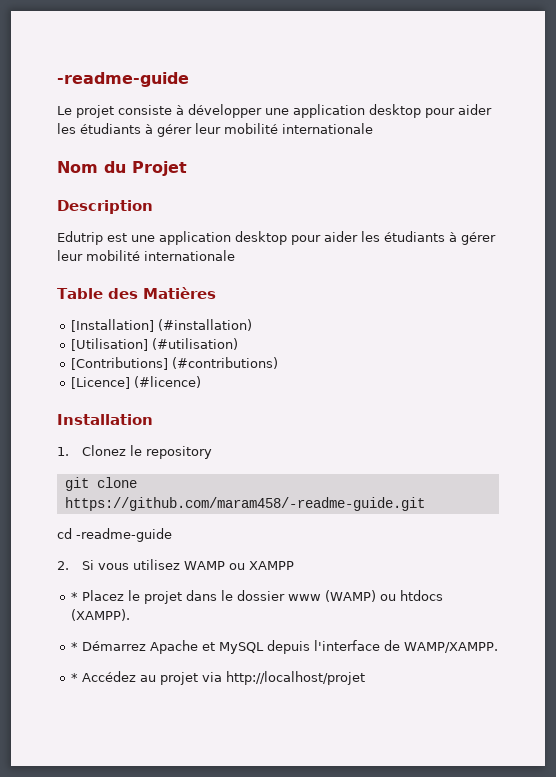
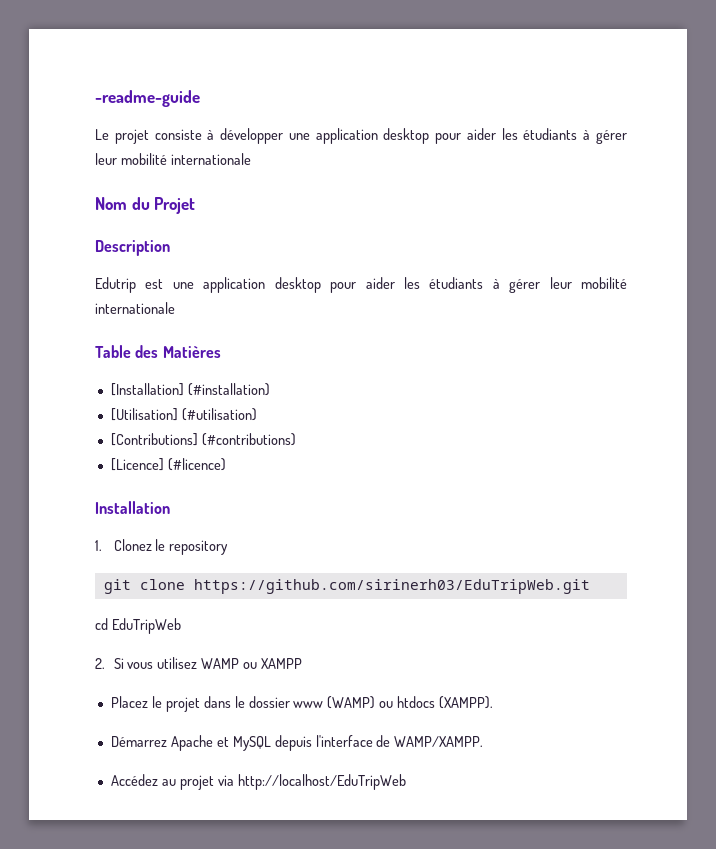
- git clone https://github.com/maram458/-readme-guide.git
+ git clone https://github.com/sirinerh03/EduTripWeb.git
- cd -readme-guide
+ cd EduTripWeb
- * Placez le projet dans le dossier www (WAMP) ou htdocs (XAMPP).
+ Placez le projet dans le dossier www (WAMP) ou htdocs (XAMPP).
- * Démarrez Apache et MySQL depuis l'interface de WAMP/XAMPP.
+ Démarrez Apache et MySQL depuis l'interface de WAMP/XAMPP.
- * Accédez au projet via http://localhost/projet
+ Accédez au projet via http://localhost/EduTripWeb

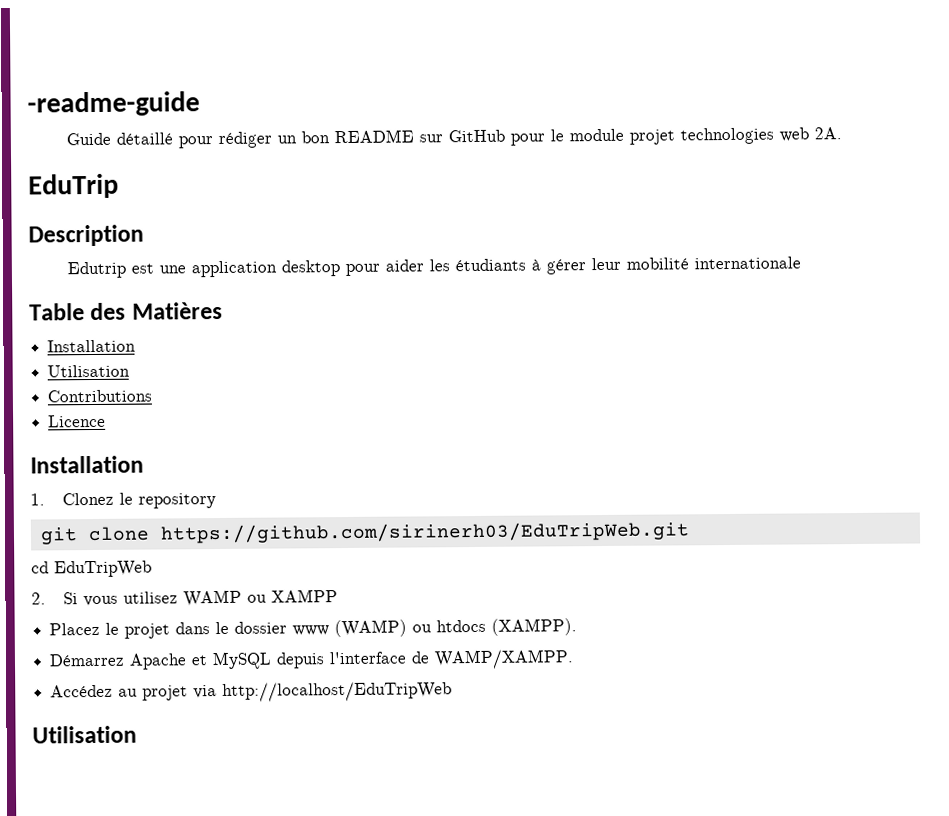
- Le projet consiste à développer une application desktop pour aider les étudiants à gérer leur mobilité internationale
- Nom du Projet
+ Guide détaillé pour rédiger un bon README sur GitHub pour le module projet technologies web 2A.
+ EduTrip
  Table des Matières
- [Installation] (#installation)
- [Utilisation] (#utilisation)
- [Contributions] (#contributions)
- [Licence] (#licence)
+ Installation
+ Utilisation
+ Contributions
+ Licence
  Accédez au projet via http://localhost/EduTripWeb
+ Utilisation

